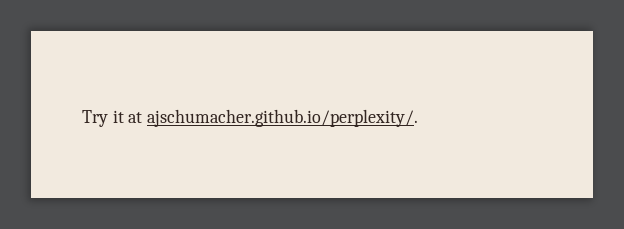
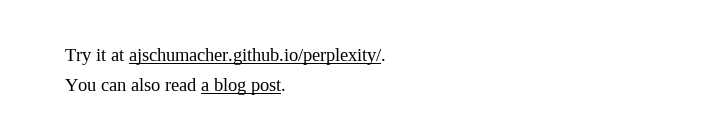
+ You can also read a blog post.

